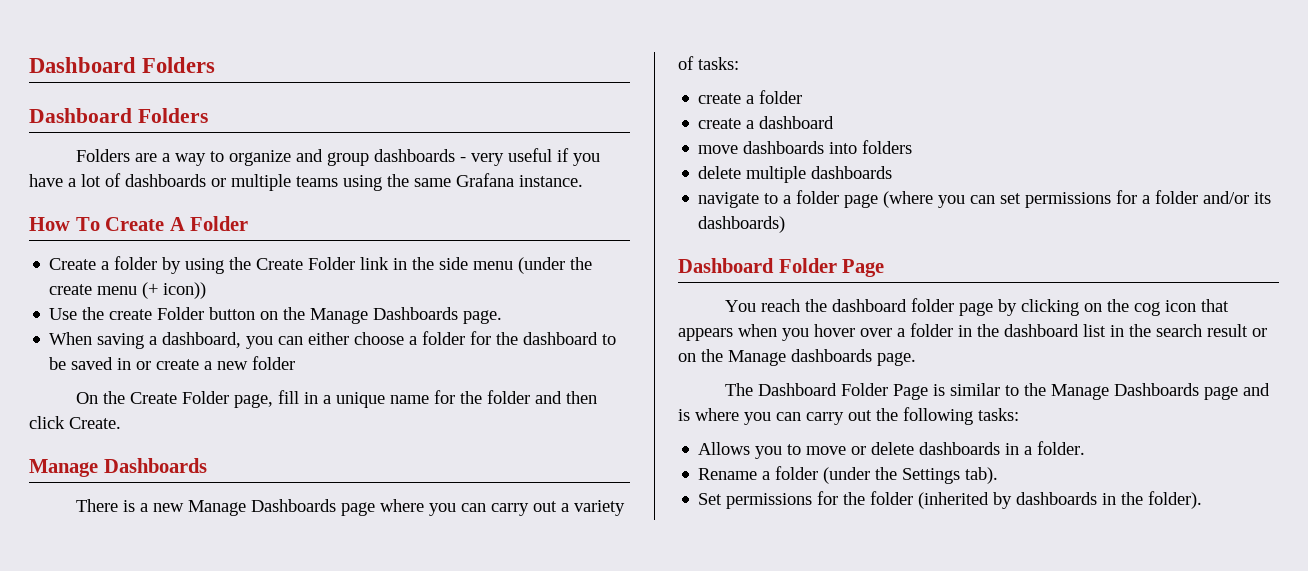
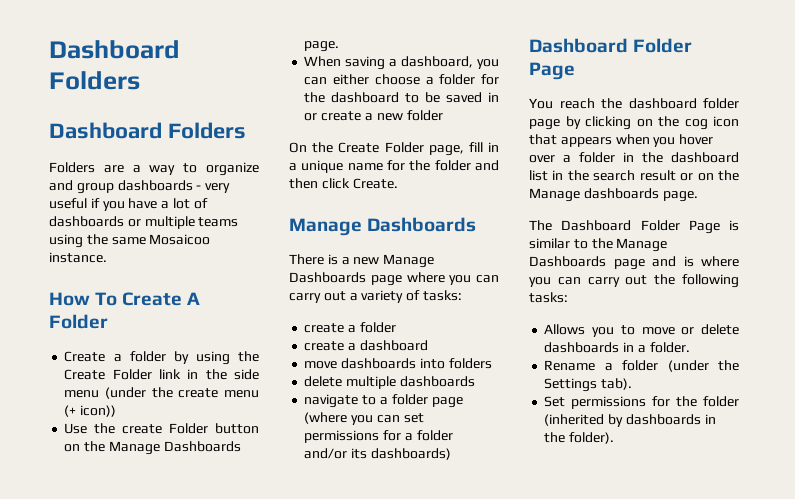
- Folders are a way to organize and group dashboards - very useful if you have a lot of dashboards or multiple teams using the same Grafana instance.
+ Folders are a way to organize and group dashboards - very useful if you have a lot of dashboards or multiple teams using the same Mosaicoo instance.

